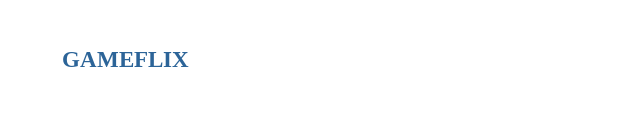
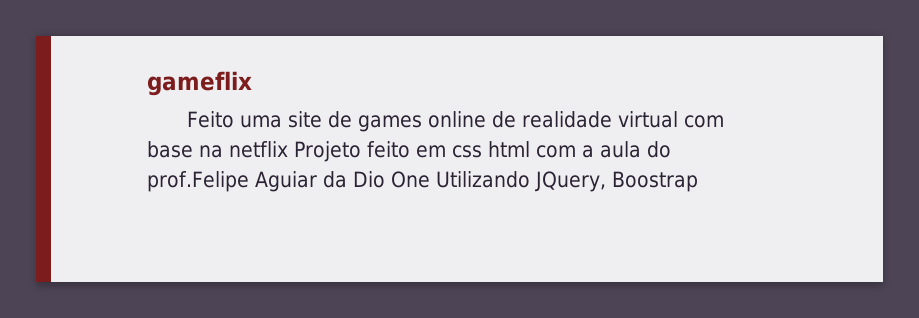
- GAMEFLIX
+ gameflix
+ Feito uma site de games online de realidade virtual com base na netflix Projeto feito em css html com a aula do prof.Felipe Aguiar da Dio One Utilizando JQuery, Boostrap

